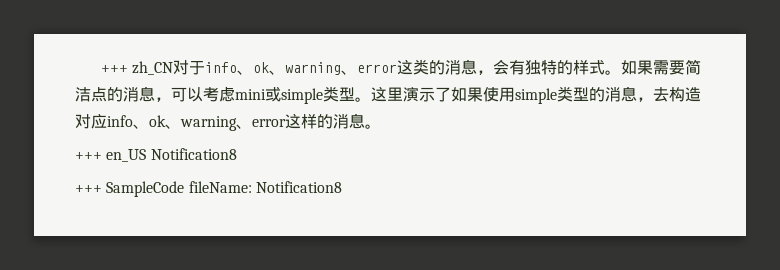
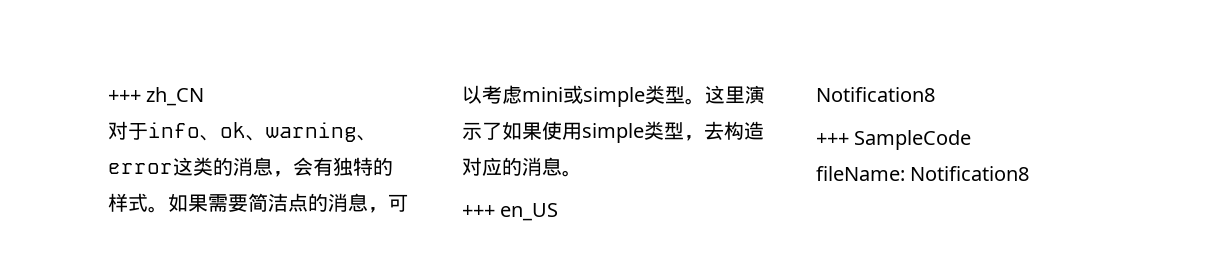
- +++ zh_CN对于info、ok、warning、error这类的消息，会有独特的样式。
+ +++ zh_CN
+ 对于info、ok、warning、error这类的消息，会有独特的样式。
- 这里演示了如果使用simple类型的消息，去构造对应info、ok、warning、error这样的消息。
+ 这里演示了如果使用simple类型，去构造对应的消息。
- +++ en_US Notification8
+ +++ en_US
+ Notification8
- +++ SampleCode fileName: Notification8
+ +++ SampleCode
+ fileName: Notification8

